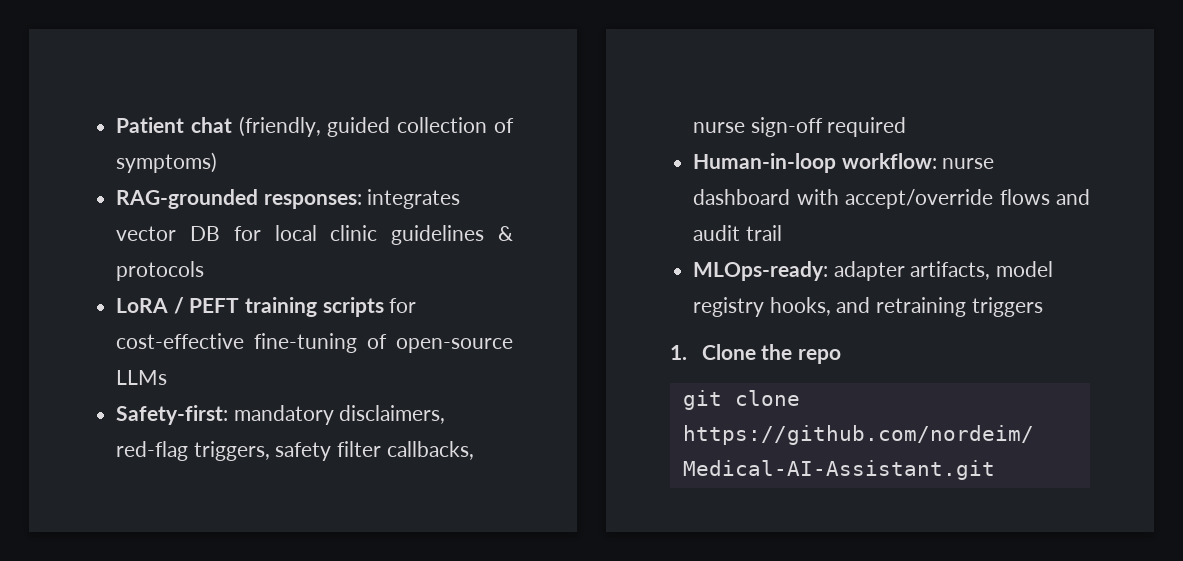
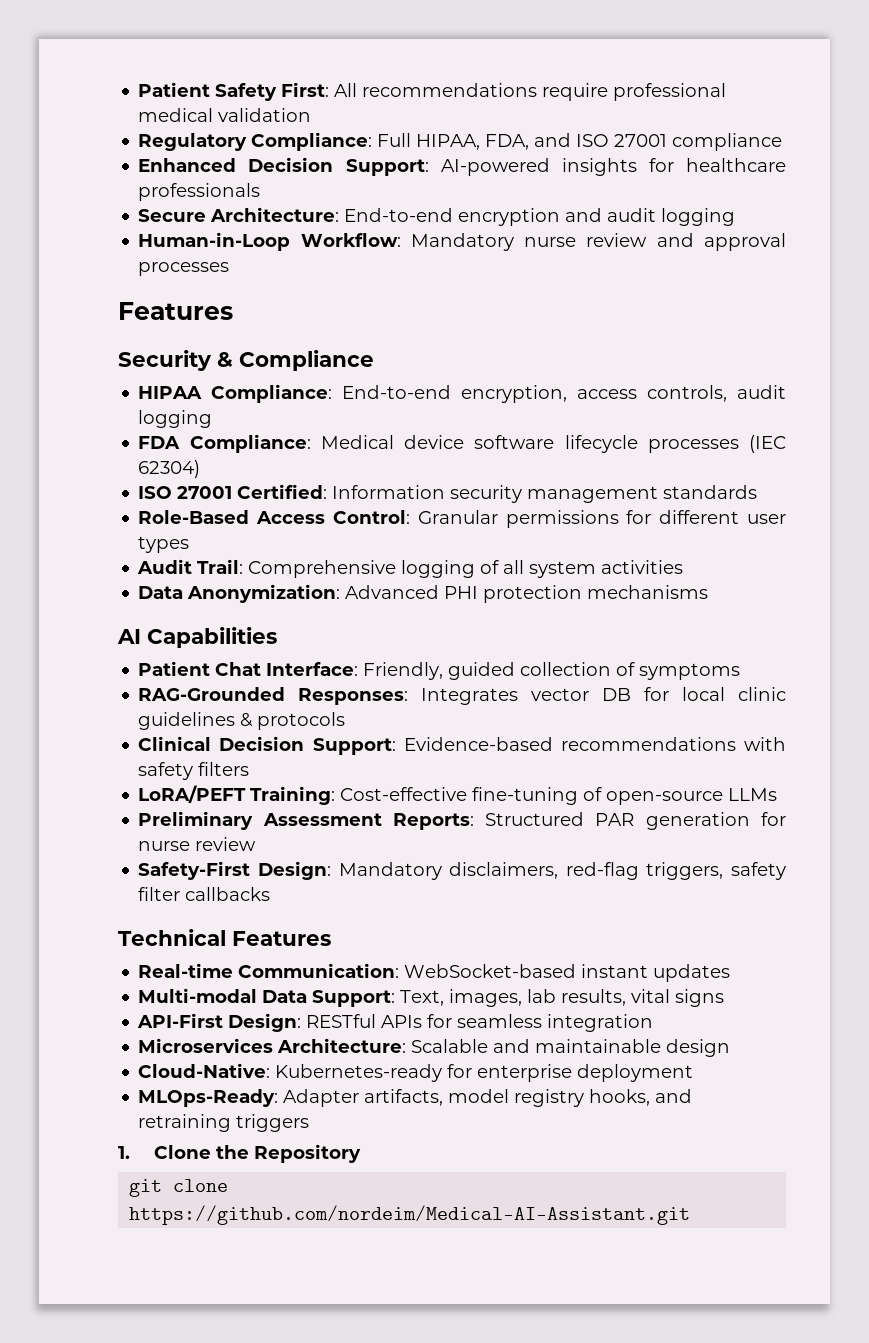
- Patient chat (friendly, guided collection of symptoms)
- RAG-grounded responses: integrates vector DB for local clinic guidelines & protocols
+ Patient Safety First: All recommendations require professional medical validation
+ Regulatory Compliance: Full HIPAA, FDA, and ISO 27001 compliance
+ Enhanced Decision Support: AI-powered insights for healthcare professionals
+ Secure Architecture: End-to-end encryption and audit logging
+ Human-in-Loop Workflow: Mandatory nurse review and approval processes
+ Features
+ Security & Compliance
+ HIPAA Compliance: End-to-end encryption, access controls, audit logging
+ FDA Compliance: Medical device software lifecycle processes (IEC 62304)
+ ISO 27001 Certified: Information security management standards
+ Role-Based Access Control: Granular permissions for different user types
+ Audit Trail: Comprehensive logging of all system activities
+ Data Anonymization: Advanced PHI protection mechanisms
+ AI Capabilities
+ Patient Chat Interface: Friendly, guided collection of symptoms
+ RAG-Grounded Responses: Integrates vector DB for local clinic guidelines & protocols
- LoRA / PEFT training scripts for cost-effective fine-tuning of open-source LLMs
- Safety-first: mandatory disclaimers, red-flag triggers, safety filter callbacks, nurse sign-off required
- Human-in-loop workflow: nurse dashboard with accept/override flows and audit trail
- MLOps-ready: adapter artifacts, model registry hooks, and retraining triggers
+ Clinical Decision Support: Evidence-based recommendations with safety filters
+ LoRA/PEFT Training: Cost-effective fine-tuning of open-source LLMs
+ Preliminary Assessment Reports: Structured PAR generation for nurse review
+ Safety-First Design: Mandatory disclaimers, red-flag triggers, safety filter callbacks
+ Technical Features
+ Real-time Communication: WebSocket-based instant updates
+ Multi-modal Data Support: Text, images, lab results, vital signs
+ API-First Design: RESTful APIs for seamless integration
+ Microservices Architecture: Scalable and maintainable design
+ Cloud-Native: Kubernetes-ready for enterprise deployment
+ MLOps-Ready: Adapter artifacts, model registry hooks, and retraining triggers
- 1. Clone the repo
+ 1. Clone the Repository

